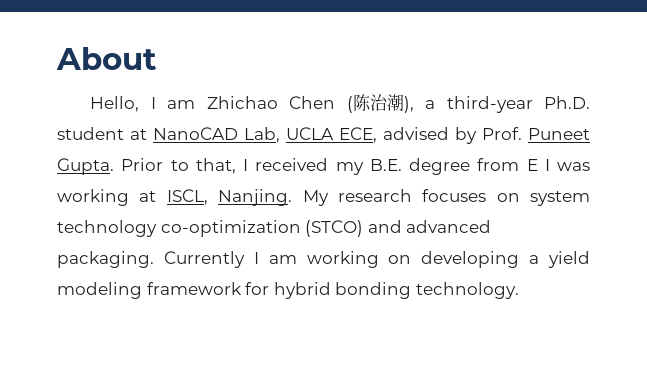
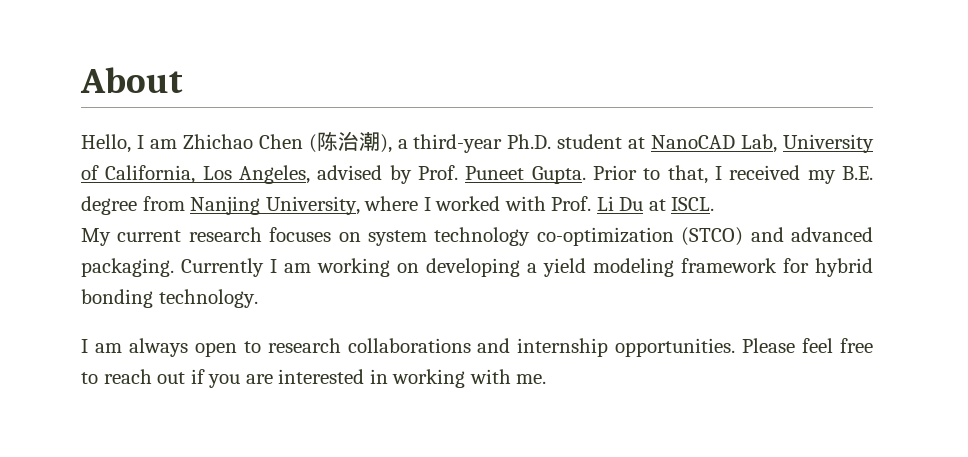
- Hello, I am Zhichao Chen (陈治潮), a third-year Ph.D. student at NanoCAD Lab, UCLA ECE, advised by Prof. Puneet Gupta.
+ Hello, I am Zhichao Chen (陈治潮), a third-year Ph.D. student at NanoCAD Lab, University of California, Los Angeles, advised by Prof. Puneet Gupta.
- Prior to that, I received my B.E. degree from E I was working at ISCL, Nanjing. My research focuses on system technology co-optimization (STCO) and advanced packaging.
+ Prior to that, I received my B.E. degree from Nanjing University, where I worked with Prof. Li Du at ISCL.
+ My current research focuses on system technology co-optimization (STCO) and advanced packaging.
+ I am always open to research collaborations and internship opportunities. Please feel free to reach out if you are interested in working with me.

